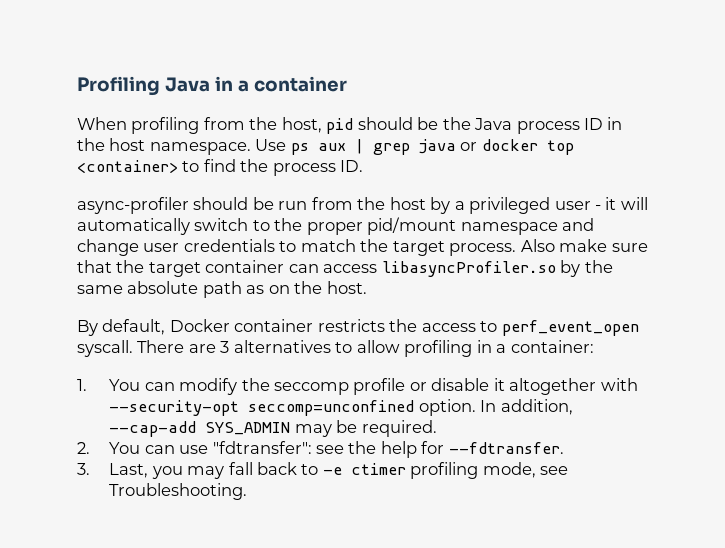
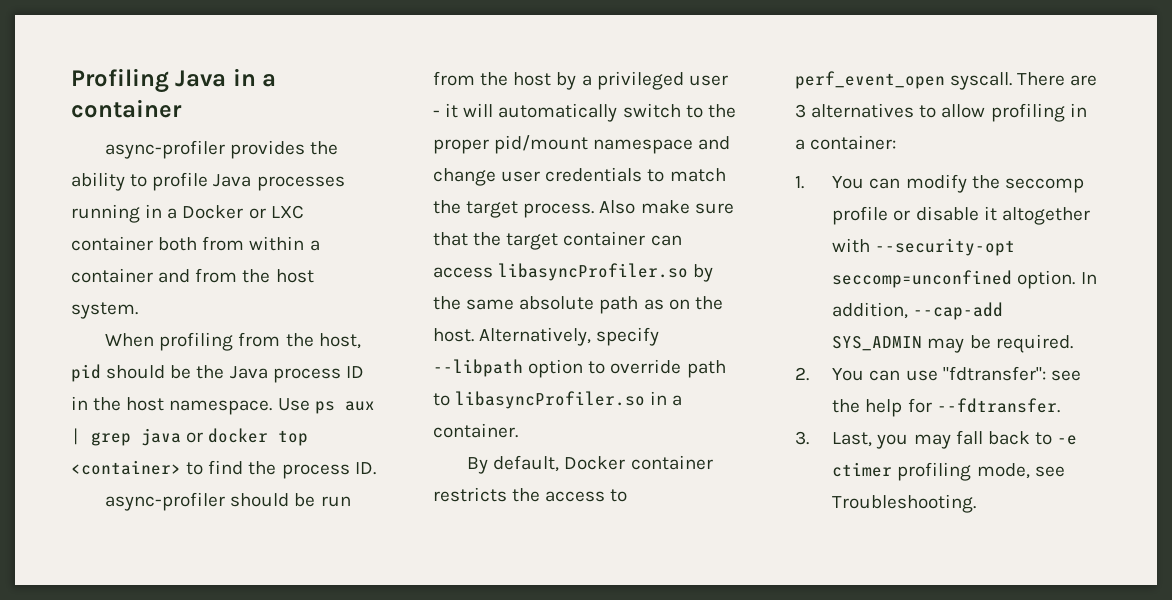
+ async-profiler provides the ability to profile Java processes running in a Docker or LXC container both from within a container and from the host system.
+ Alternatively, specify --libpath option to override path to libasyncProfiler.so in a container.

